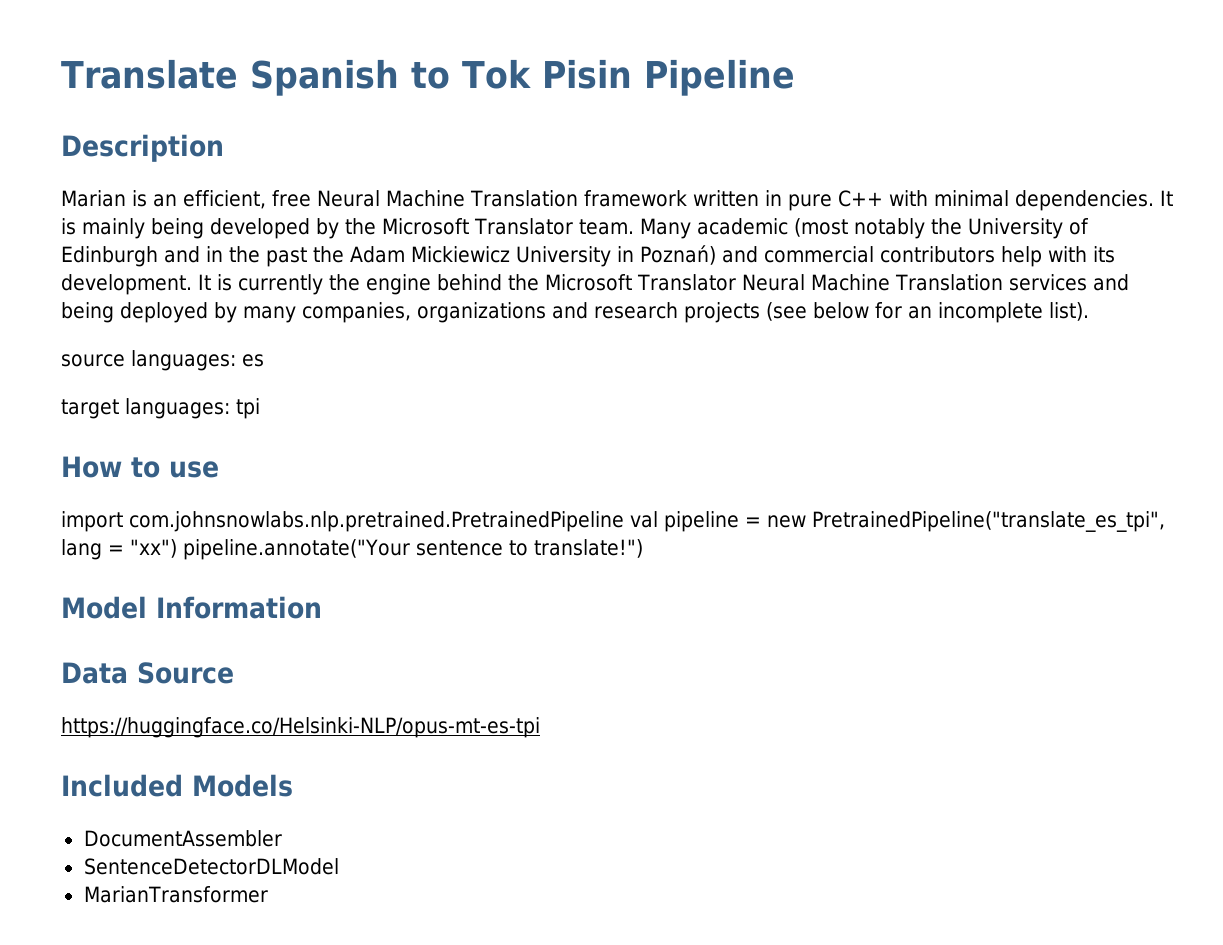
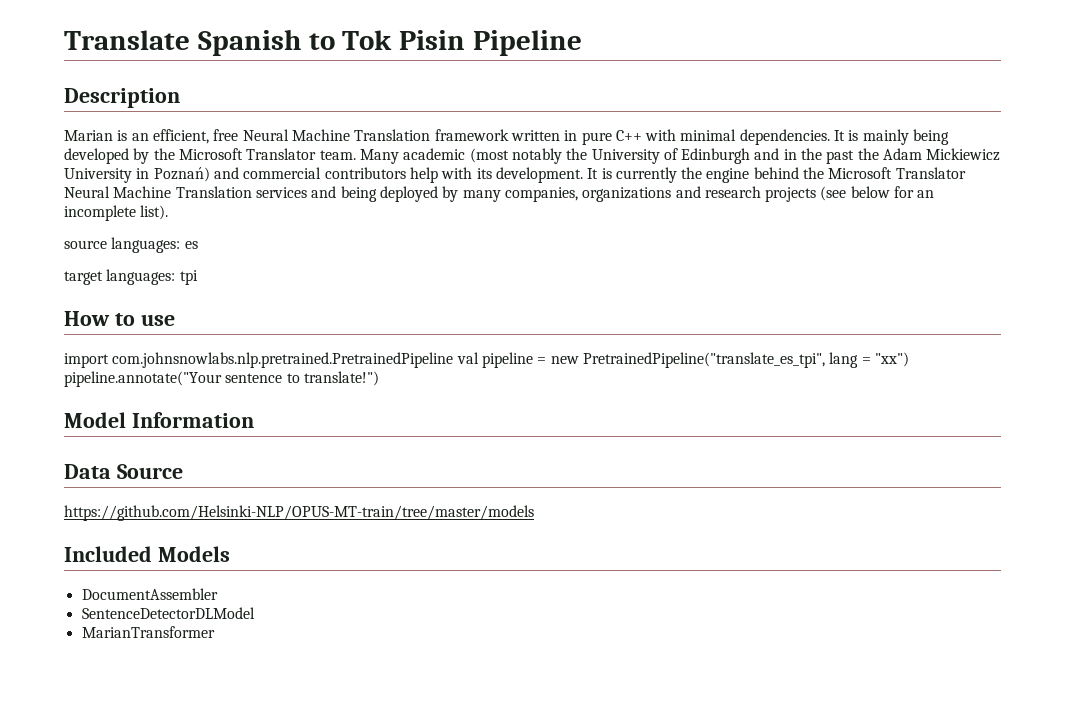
- https://huggingface.co/Helsinki-NLP/opus-mt-es-tpi
+ https://github.com/Helsinki-NLP/OPUS-MT-train/tree/master/models

